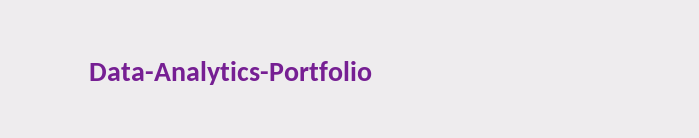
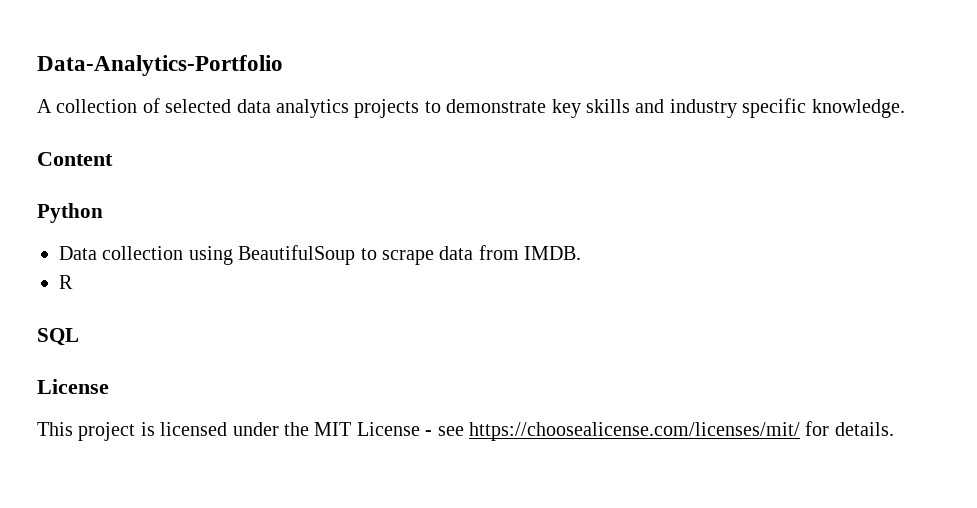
+ A collection of selected data analytics projects to demonstrate key skills and industry specific knowledge.
+ Content
+ Python
+ Data collection using BeautifulSoup to scrape data from IMDB.
+ R
+ SQL
+ License
+ This project is licensed under the MIT License - see https://choosealicense.com/licenses/mit/ for details.

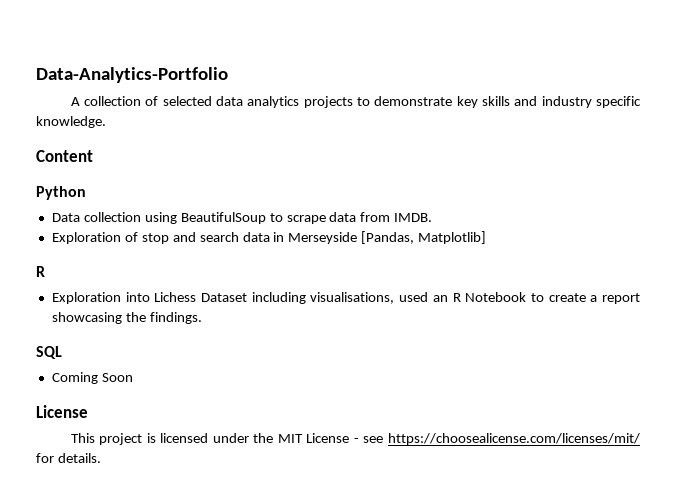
+ Exploration of stop and search data in Merseyside [Pandas, Matplotlib]
  R
+ Exploration into Lichess Dataset including visualisations, used an R Notebook to create a report showcasing the findings.
+ Coming Soon

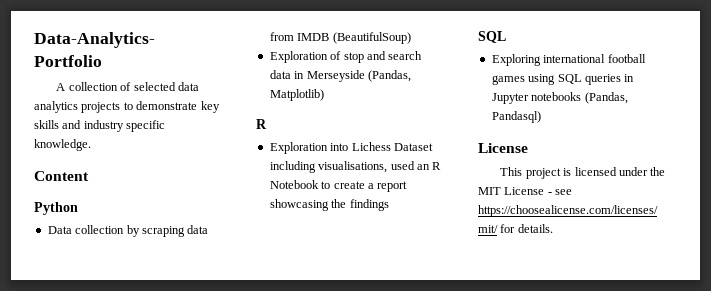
- Data collection using BeautifulSoup to scrape data from IMDB.
+ Data collection by scraping data from IMDB (BeautifulSoup)
- Exploration of stop and search data in Merseyside [Pandas, Matplotlib]
+ Exploration of stop and search data in Merseyside (Pandas, Matplotlib)
- Exploration into Lichess Dataset including visualisations, used an R Notebook to create a report showcasing the findings.
+ Exploration into Lichess Dataset including visualisations, used an R Notebook to create a report showcasing the findings
- Coming Soon
+ Exploring international football games using SQL queries in Jupyter notebooks (Pandas, Pandasql)

